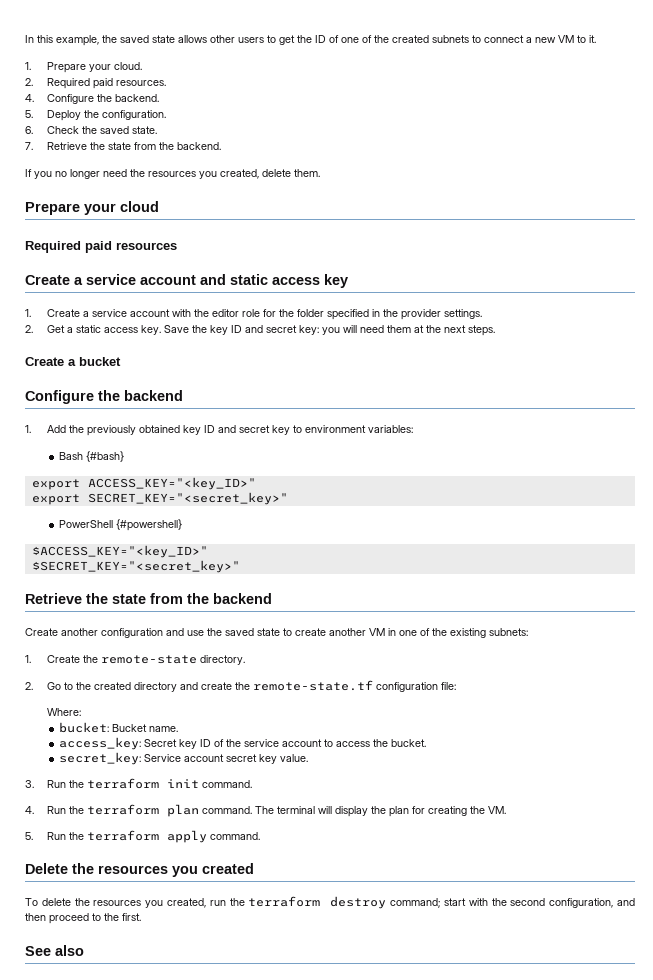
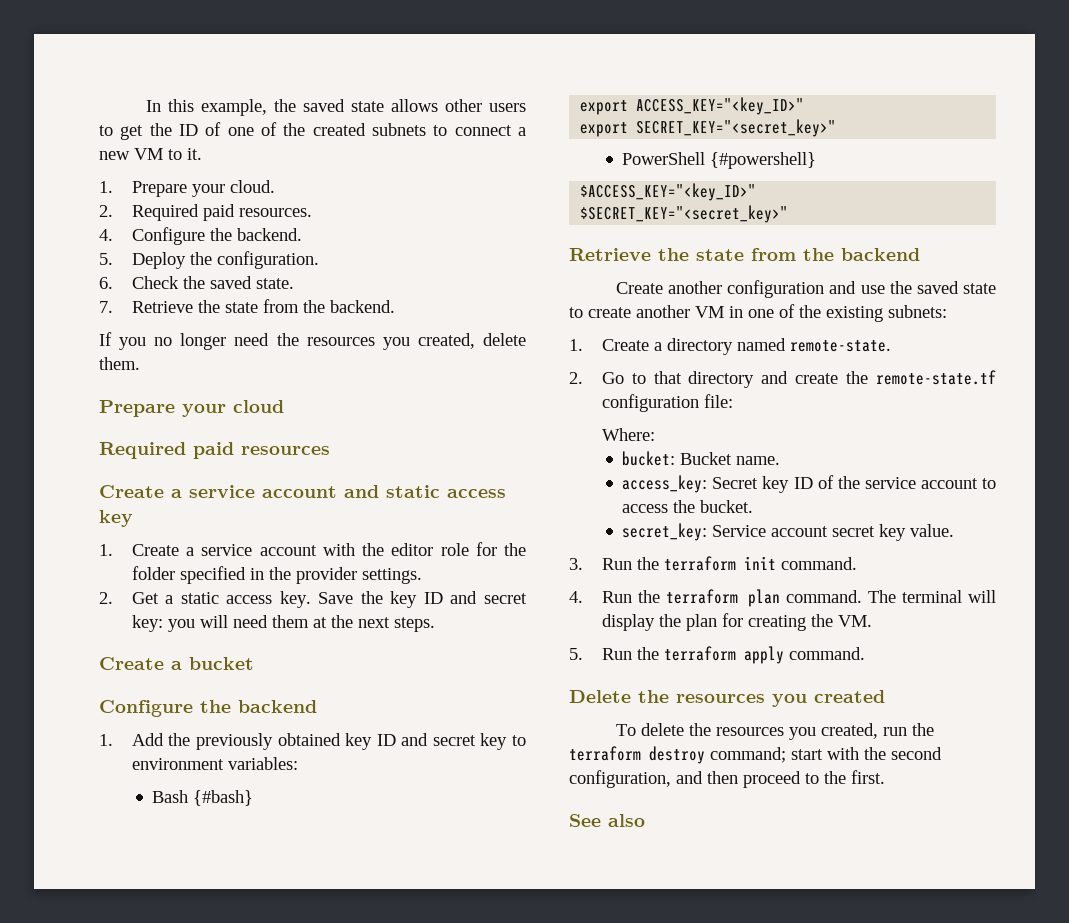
- 1. Create the remote-state directory.
+ 1. Create a directory named remote-state.
- 2. Go to the created directory and create the remote-state.tf configuration file:
+ 2. Go to that directory and create the remote-state.tf configuration file:

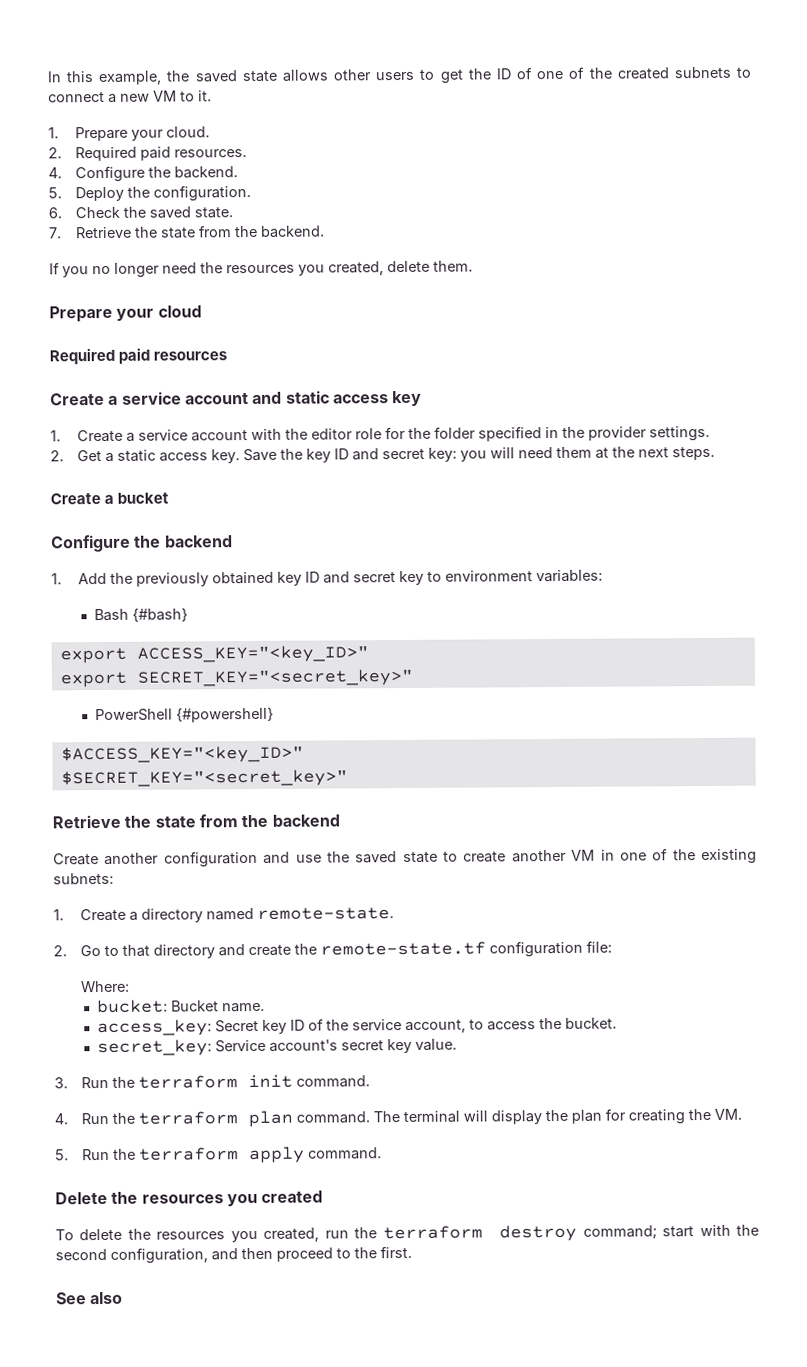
- access_key: Secret key ID of the service account to access the bucket.
+ access_key: Secret key ID of the service account, to access the bucket.
- secret_key: Service account secret key value.
+ secret_key: Service account's secret key value.

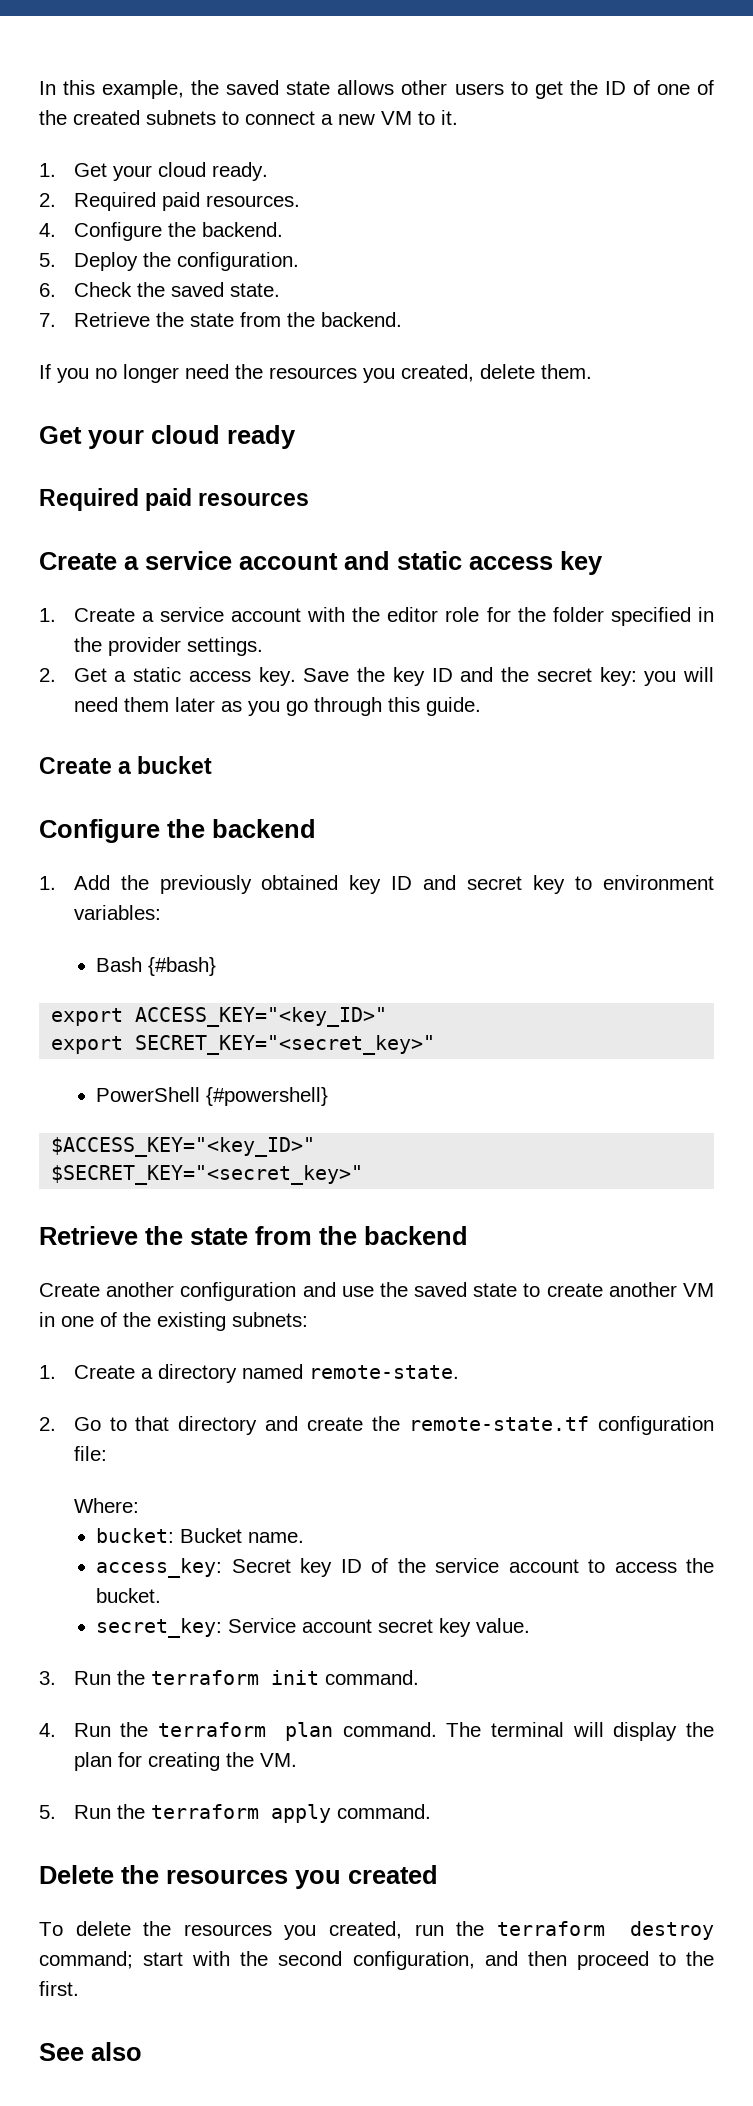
- 1. Prepare your cloud.
+ 1. Get your cloud ready.
- Prepare your cloud
+ Get your cloud ready
- Save the key ID and secret key: you will need them at the next steps.
+ Save the key ID and the secret key: you will need them later as you go through this guide.
- access_key: Secret key ID of the service account, to access the bucket.
+ access_key: Secret key ID of the service account to access the bucket.
- secret_key: Service account's secret key value.
+ secret_key: Service account secret key value.

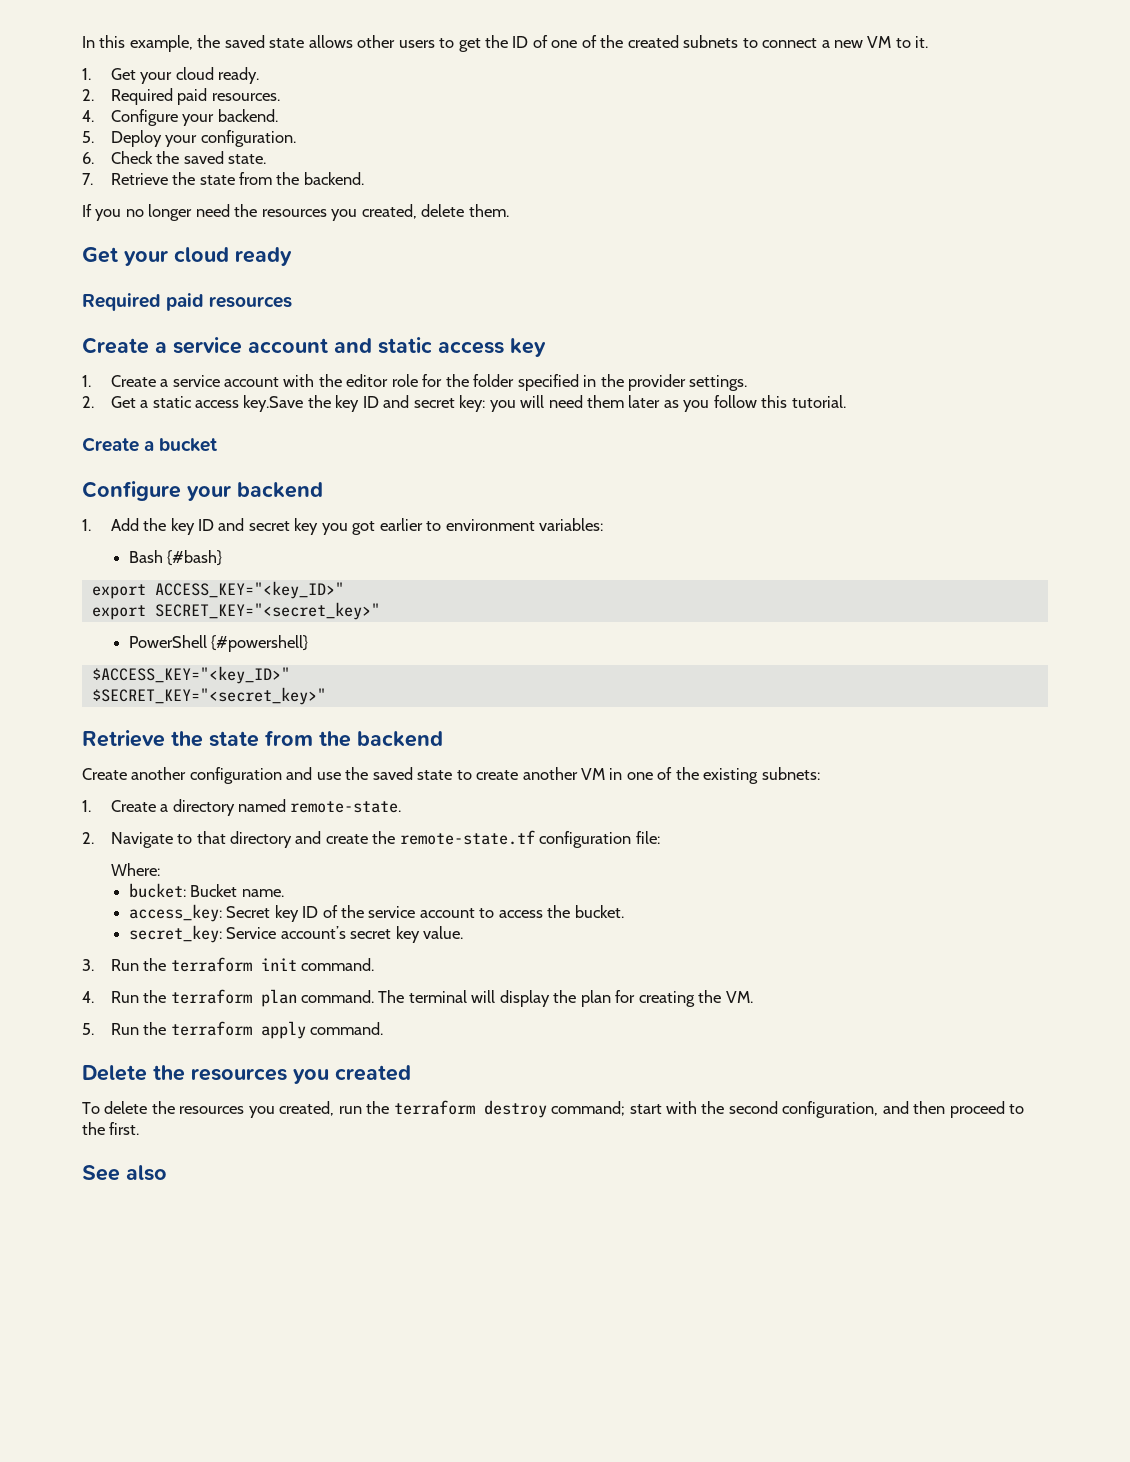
- 4. Configure the backend.
+ 4. Configure your backend.
- 5. Deploy the configuration.
+ 5. Deploy your configuration.
- 2. Get a static access key. Save the key ID and the secret key: you will need them later as you go through this guide.
+ 2. Get a static access key.Save the key ID and secret key: you will need them later as you follow this tutorial.
- Configure the backend
+ Configure your backend
- 1. Add the previously obtained key ID and secret key to environment variables:
+ 1. Add the key ID and secret key you got earlier to environment variables:
- 2. Go to that directory and create the remote-state.tf configuration file:
+ 2. Navigate to that directory and create the remote-state.tf configuration file:
- secret_key: Service account secret key value.
+ secret_key: Service account’s secret key value.

